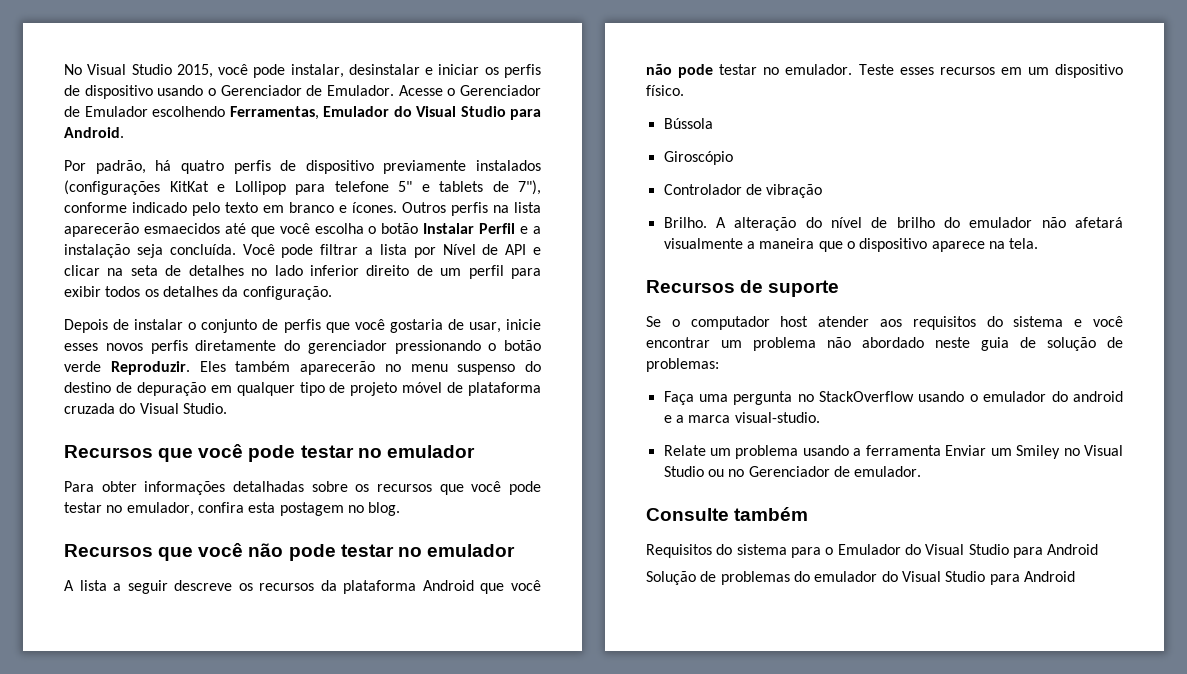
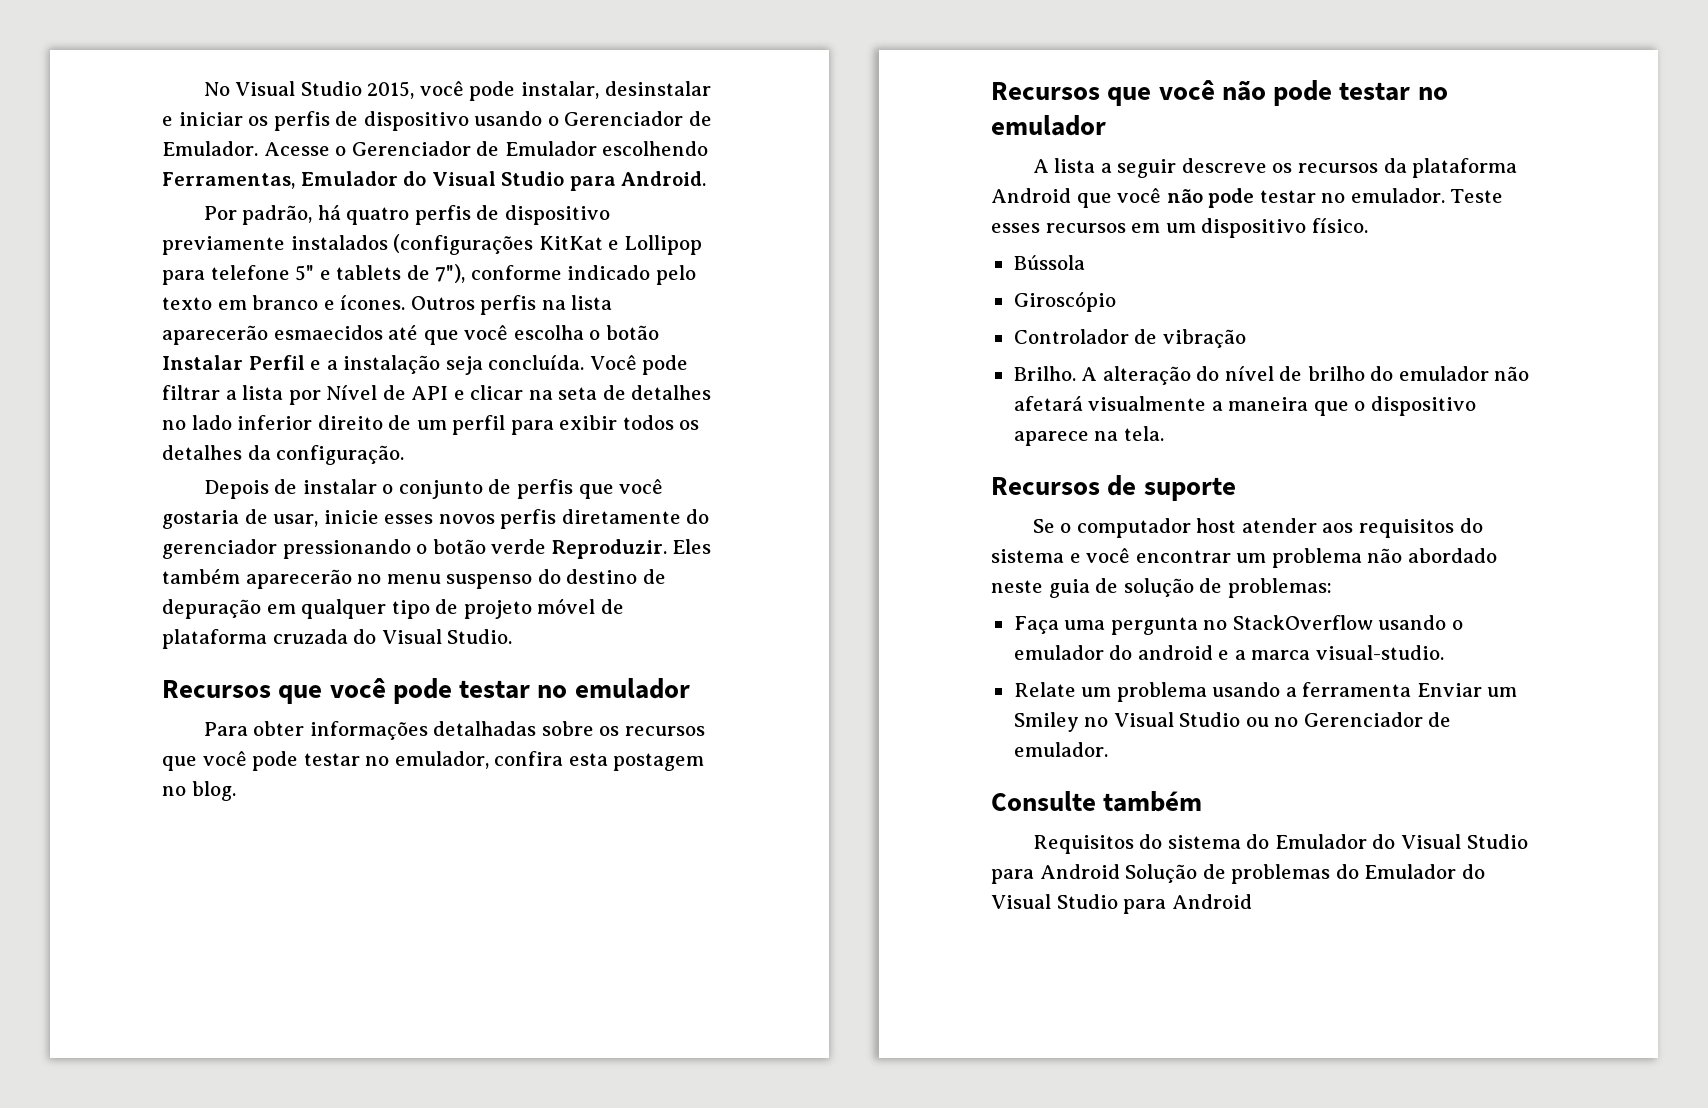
- Requisitos do sistema para o Emulador do Visual Studio para Android
- Solução de problemas do emulador do Visual Studio para Android
+ Requisitos do sistema do Emulador do Visual Studio para Android Solução de problemas do Emulador do Visual Studio para Android

